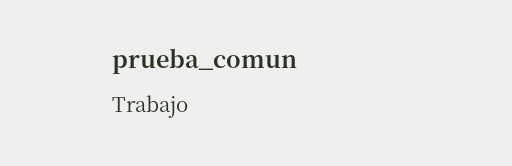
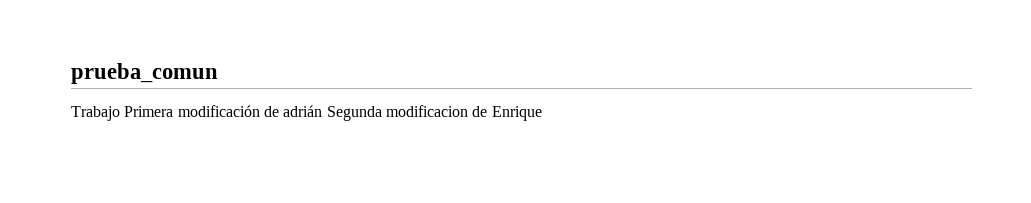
- Trabajo
+ Trabajo Primera modificación de adrián Segunda modificacion de Enrique

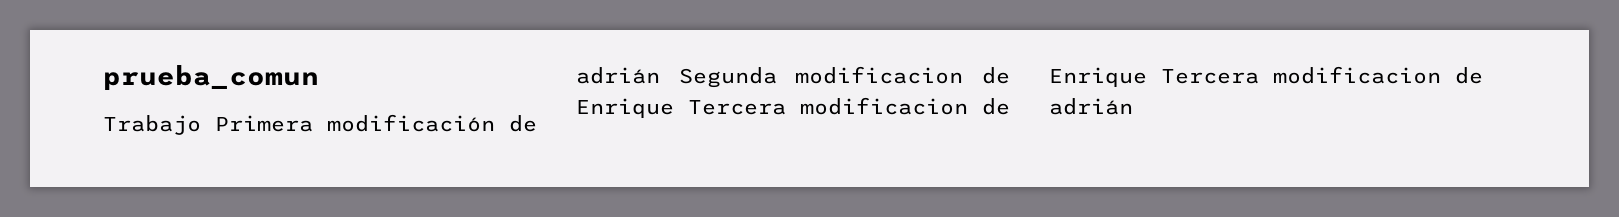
- Trabajo Primera modificación de adrián Segunda modificacion de Enrique
+ Trabajo Primera modificación de adrián Segunda modificacion de Enrique Tercera modificacion de Enrique Tercera modificacion de adrián

